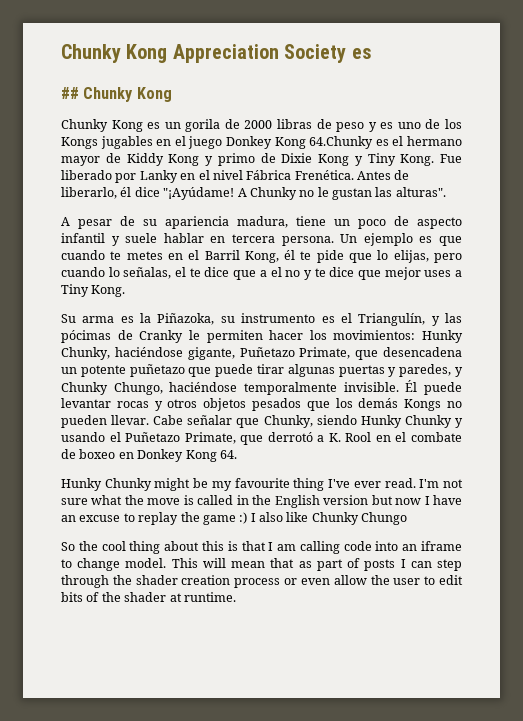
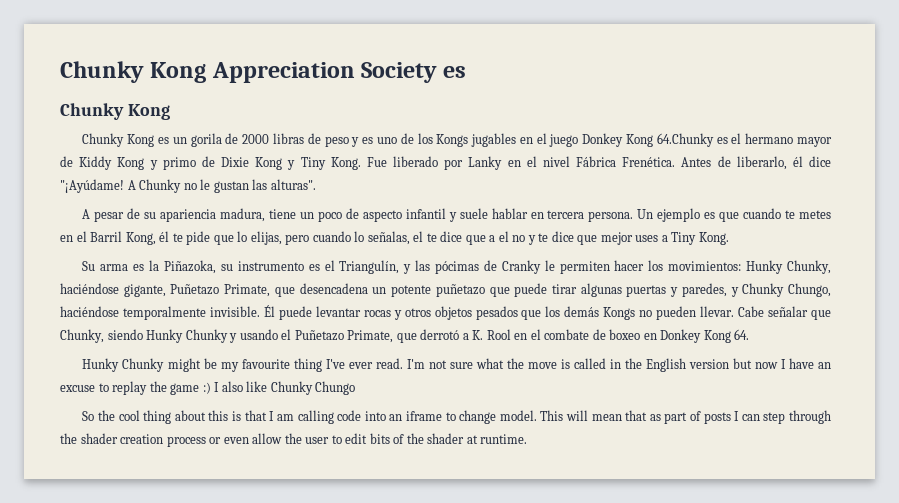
  Chunky Kong Appreciation Society es
- ## Chunky Kong
+ Chunky Kong

